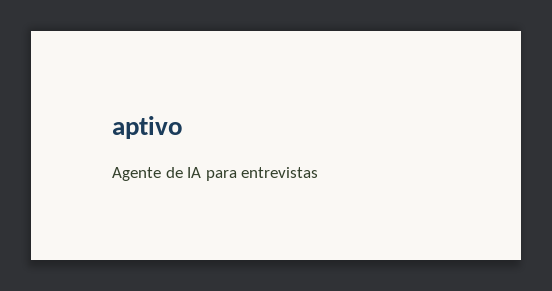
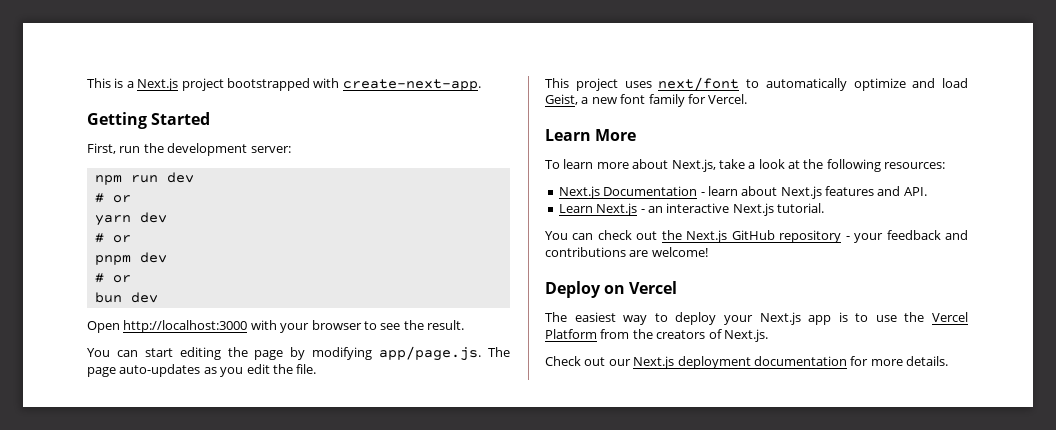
- aptivo
- Agente de IA para entrevistas
+ This is a Next.js project bootstrapped with create-next-app.
+ Getting Started
+ First, run the development server:
+ npm run dev
+ # or
+ yarn dev
+ # or
+ pnpm dev
+ # or
+ bun dev
+ Open http://localhost:3000 with your browser to see the result.
+ You can start editing the page by modifying app/page.js. The page auto-updates as you edit the file.
+ This project uses next/font to automatically optimize and load Geist, a new font family for Vercel.
+ Learn More
+ To learn more about Next.js, take a look at the following resources:
+ Next.js Documentation - learn about Next.js features and API.
+ Learn Next.js - an interactive Next.js tutorial.
+ You can check out the Next.js GitHub repository - your feedback and contributions are welcome!
+ Deploy on Vercel
+ The easiest way to deploy your Next.js app is to use the Vercel Platform from the creators of Next.js.
+ Check out our Next.js deployment documentation for more details.

